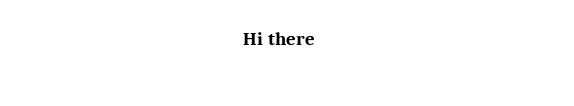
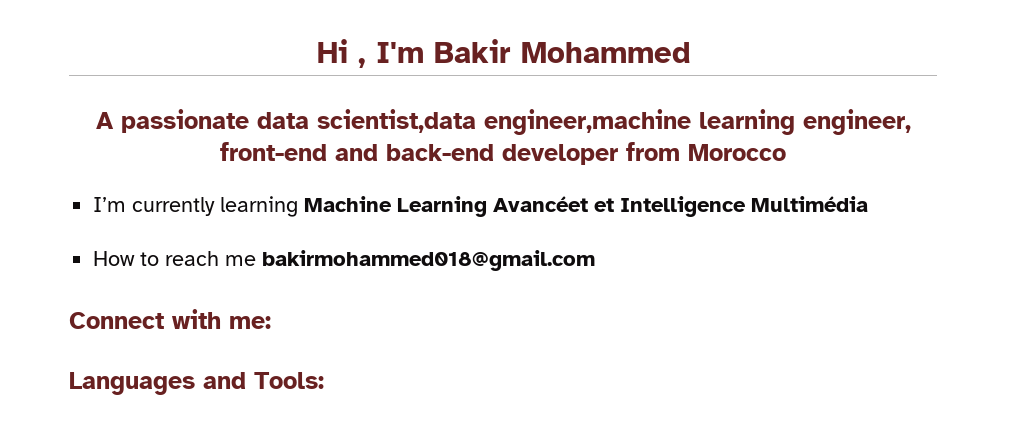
- Hi there
+ Hi , I'm Bakir Mohammed
+ A passionate data scientist,data engineer,machine learning engineer, front-end and back-end developer from Morocco
+ I’m currently learning Machine Learning Avancéet et Intelligence Multimédia
+ How to reach me bakirmohammed018@gmail.com
+ Connect with me:
+ Languages and Tools:

